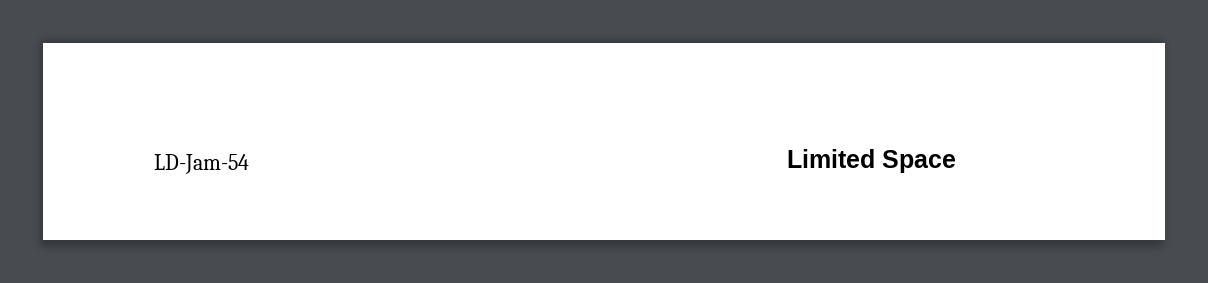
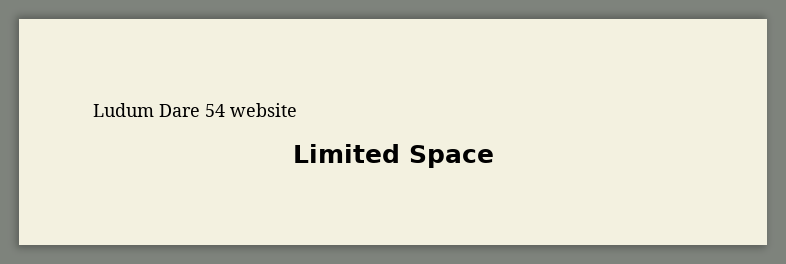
- LD-Jam-54
+ Ludum Dare 54 website

